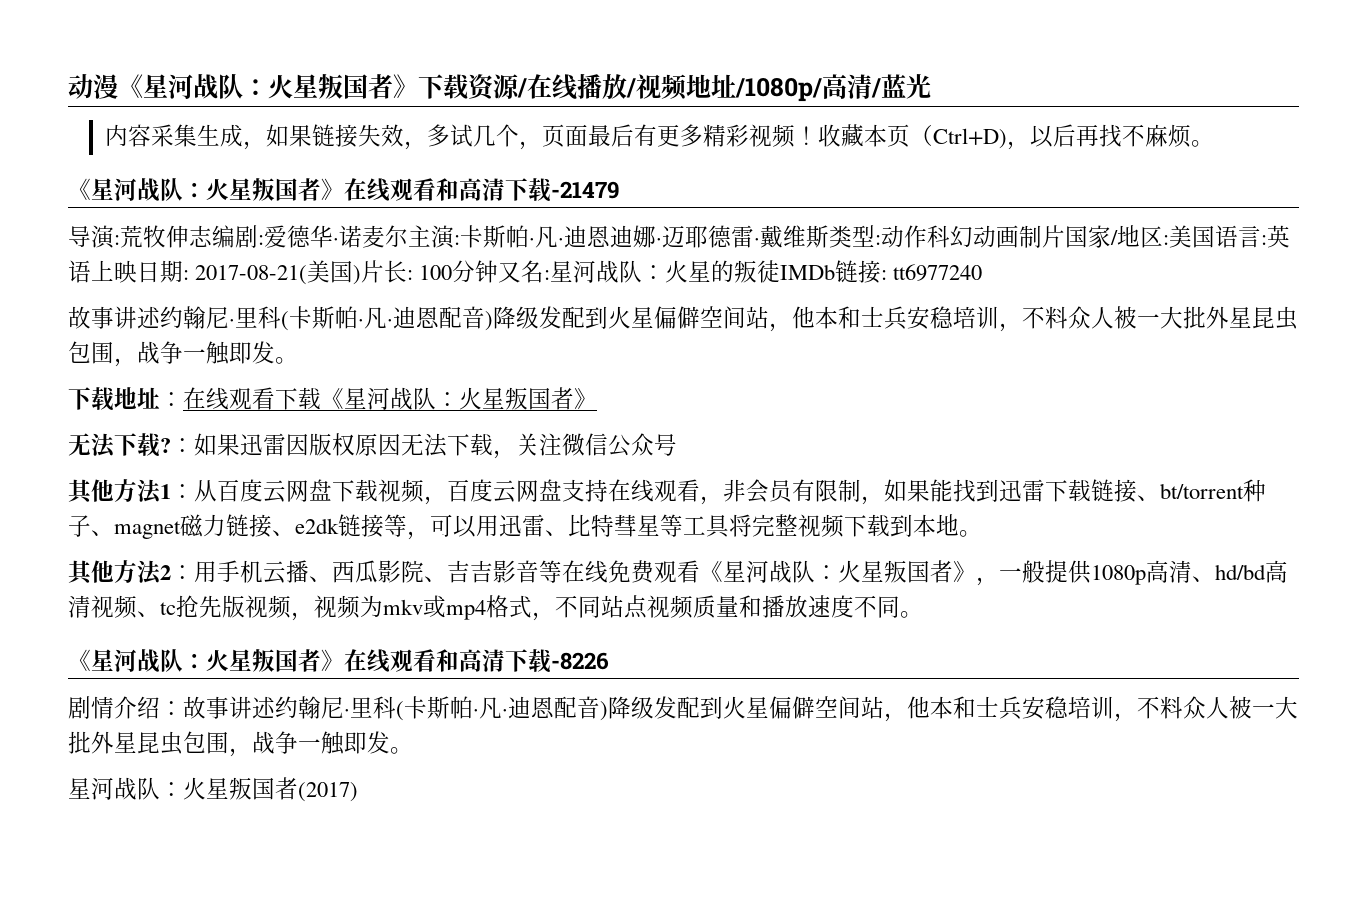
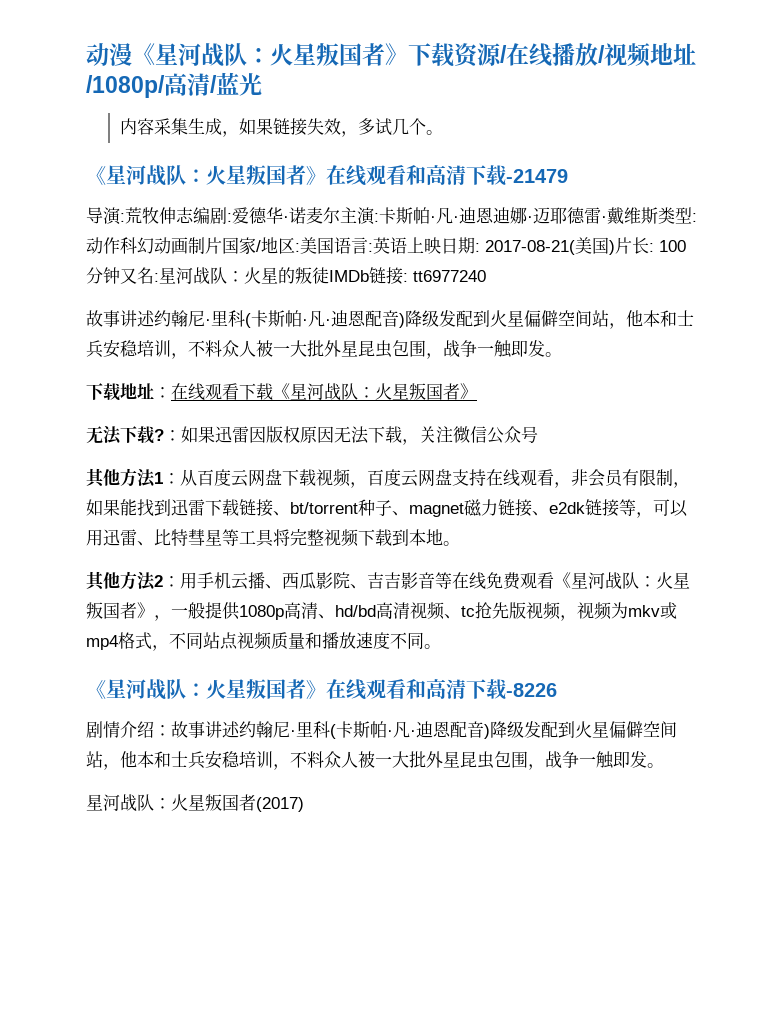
- 内容采集生成，如果链接失效，多试几个，页面最后有更多精彩视频！收藏本页（Ctrl+D)，以后再找不麻烦。
+ 内容采集生成，如果链接失效，多试几个。

